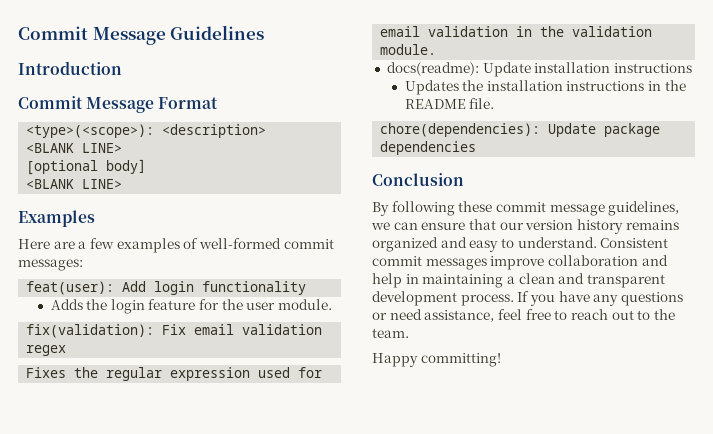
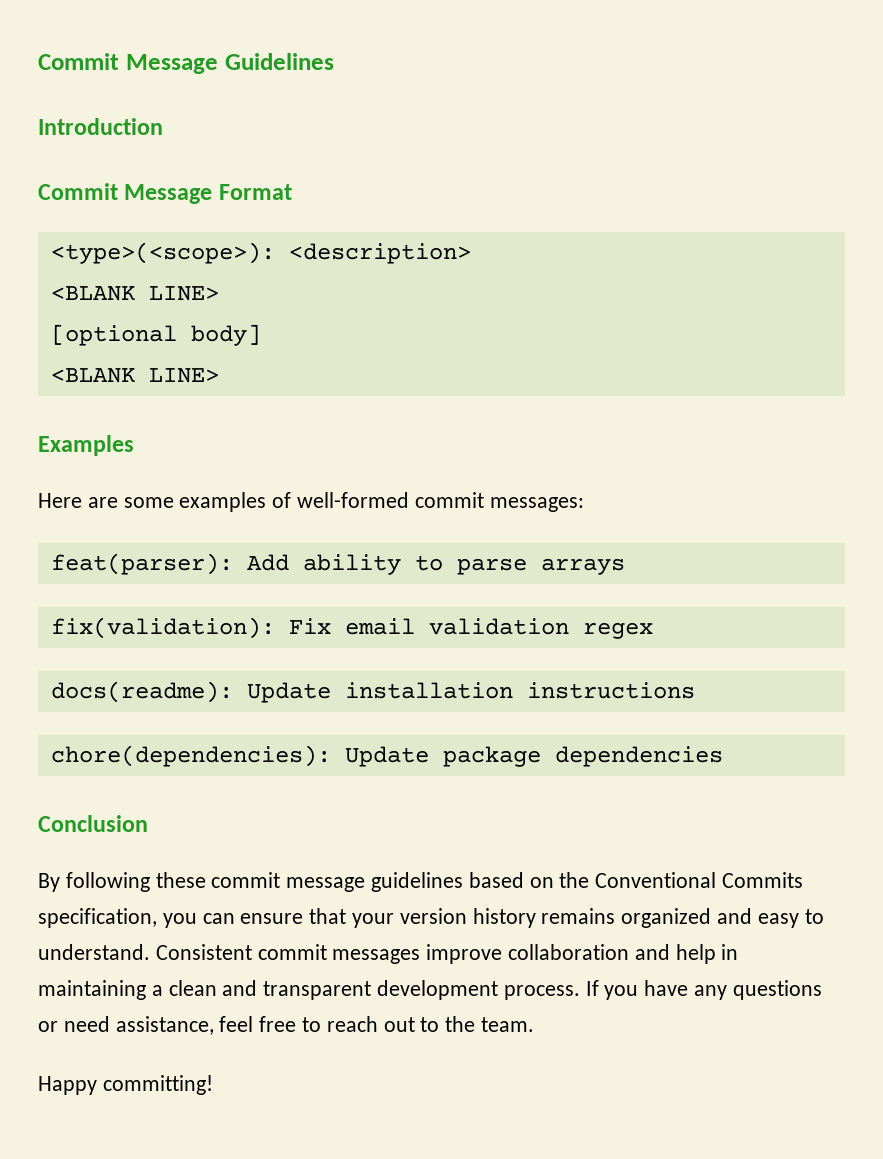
- Here are a few examples of well-formed commit messages:
+ Here are some examples of well-formed commit messages:
- feat(user): Add login functionality
- Adds the login feature for the user module.
+ feat(parser): Add ability to parse arrays
- Fixes the regular expression used for email validation in the validation module.
  docs(readme): Update installation instructions
- Updates the installation instructions in the README file.
- By following these commit message guidelines, we can ensure that our version history remains organized and easy to understand.
+ By following these commit message guidelines based on the Conventional Commits specification, you can ensure that your version history remains organized and easy to understand.

